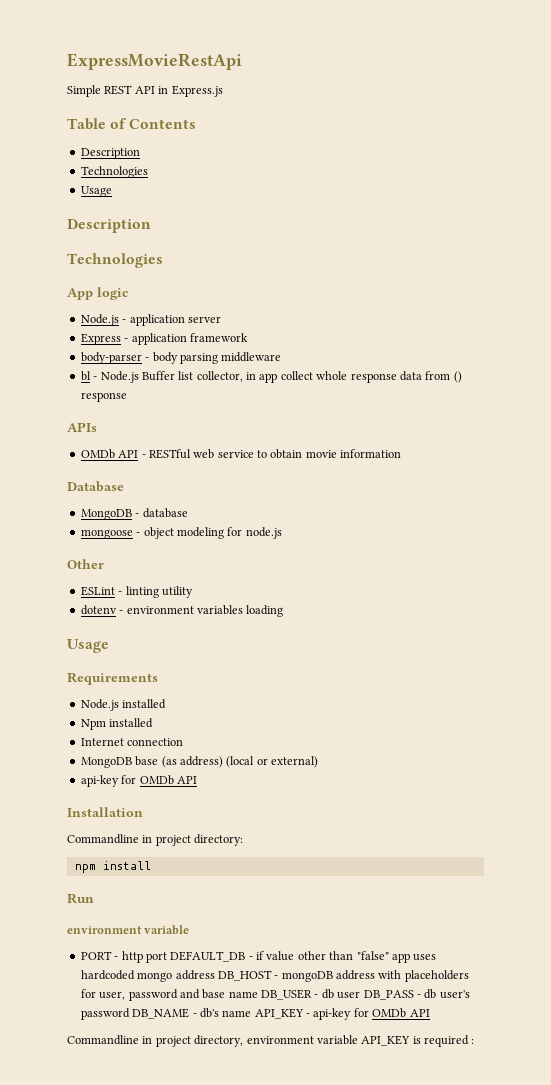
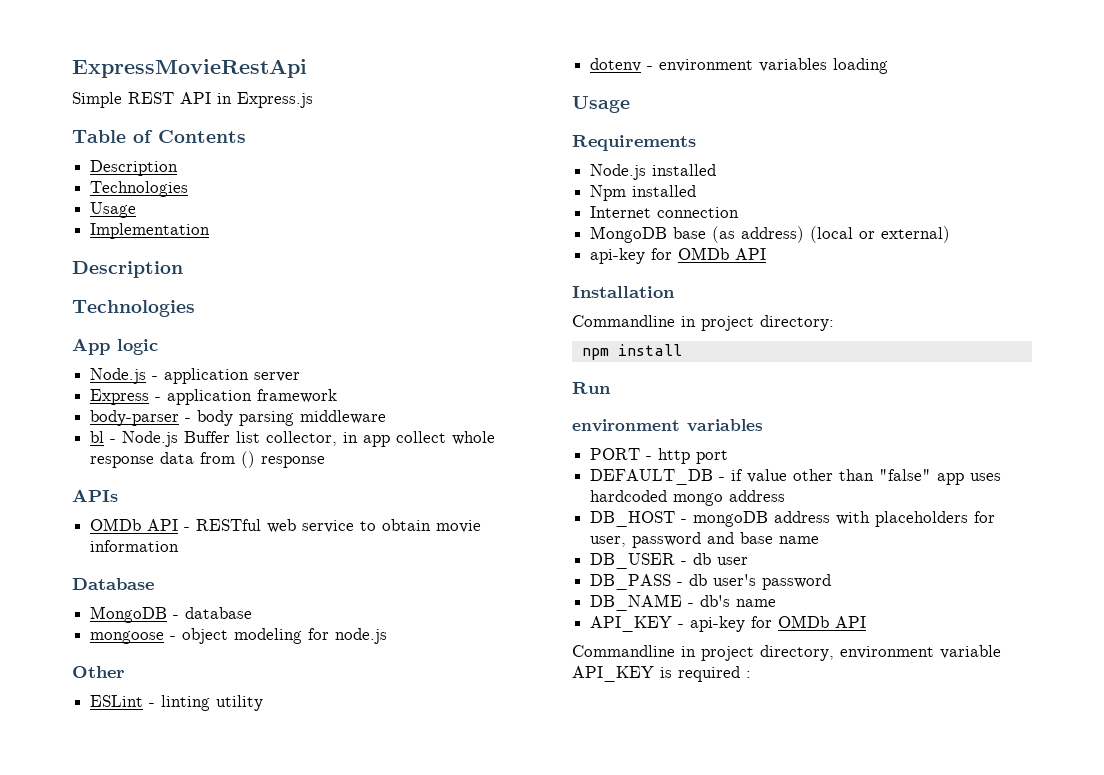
+ Implementation
  Run
- environment variable
+ environment variables
- PORT - http port DEFAULT_DB - if value other than "false" app uses hardcoded mongo address DB_HOST - mongoDB address with placeholders for user, password and base name DB_USER - db user DB_PASS - db user's password DB_NAME - db's name API_KEY - api-key for OMDb API
+ PORT - http port
+ DEFAULT_DB - if value other than "false" app uses hardcoded mongo address
+ DB_HOST - mongoDB address with placeholders for user, password and base name
+ DB_USER - db user
+ DB_PASS - db user's password
+ DB_NAME - db's name
+ API_KEY - api-key for OMDb API

